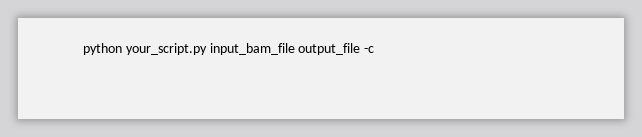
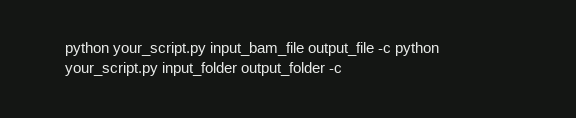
- python your_script.py input_bam_file output_file -c
+ python your_script.py input_bam_file output_file -c python your_script.py input_folder output_folder -c

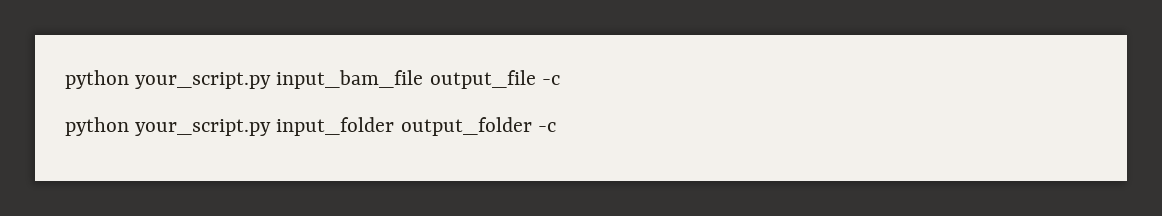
- python your_script.py input_bam_file output_file -c python your_script.py input_folder output_folder -c
+ python your_script.py input_bam_file output_file -c
+ python your_script.py input_folder output_folder -c

